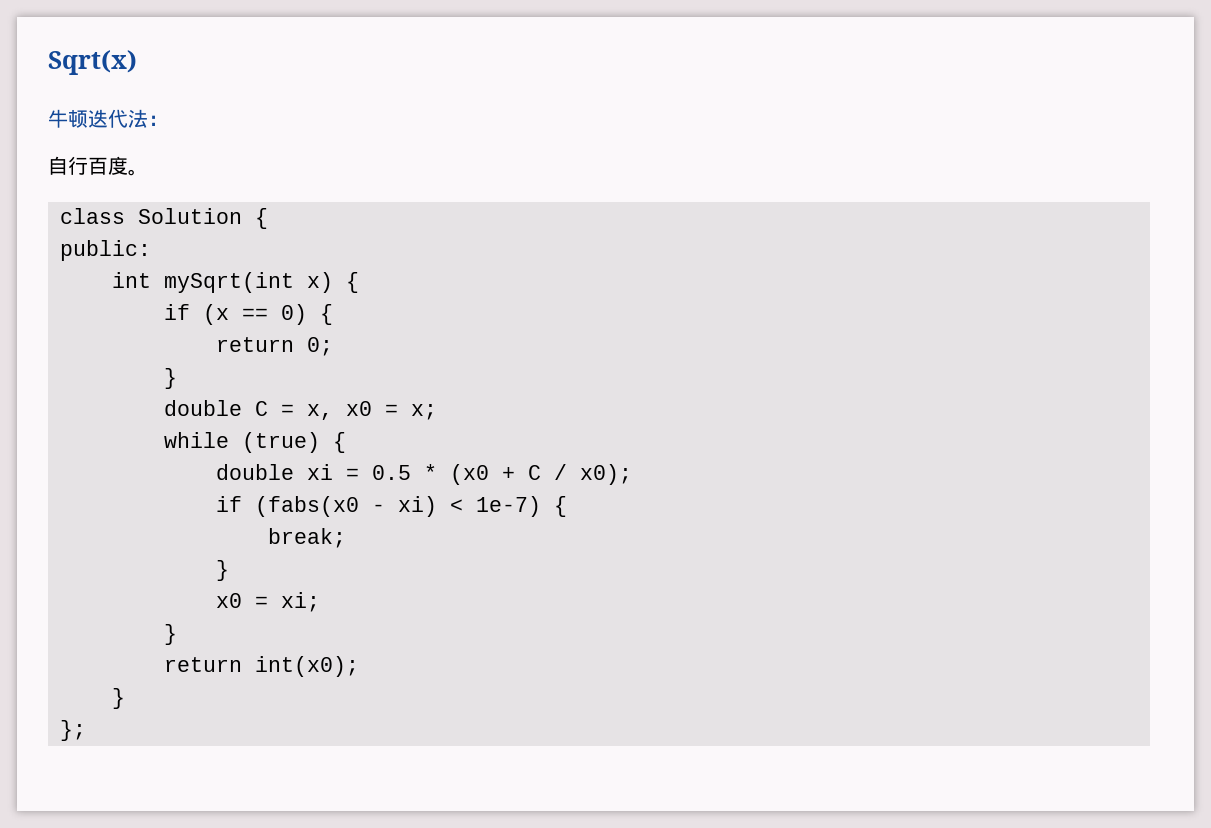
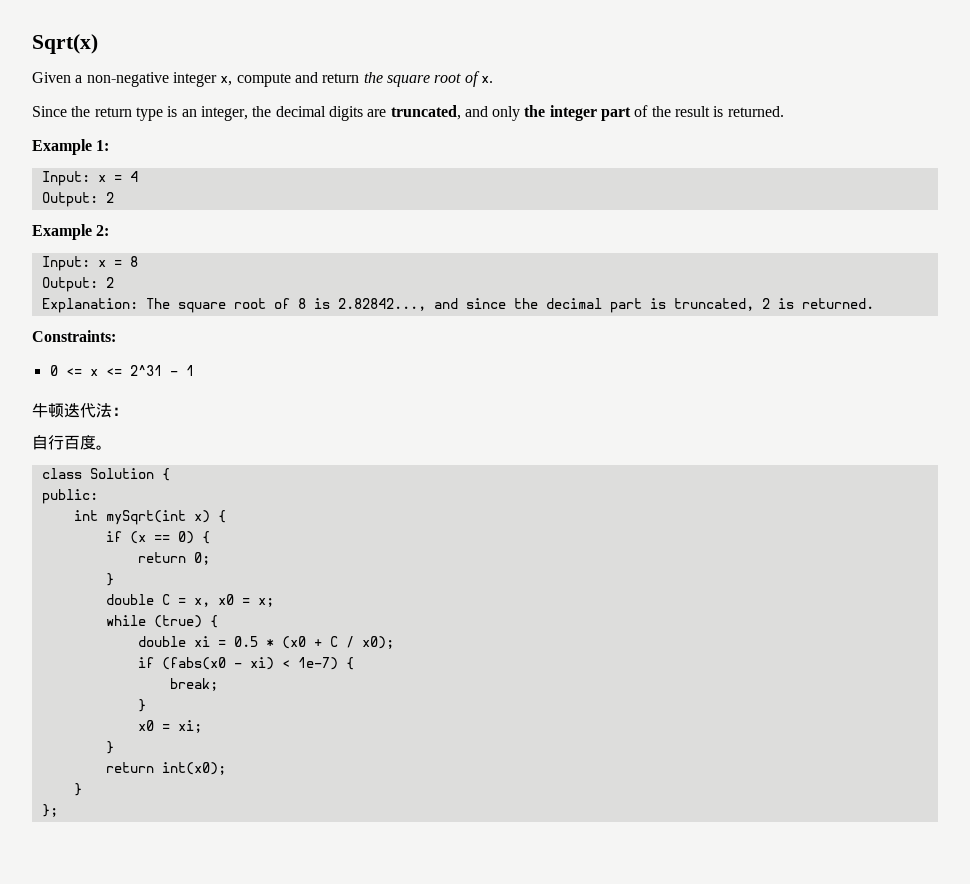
+ Given a non-negative integer x, compute and return the square root of x.
+ Since the return type is an integer, the decimal digits are truncated, and only the integer part of the result is returned.
+ Example 1:
+ Input: x = 4
+ Output: 2
+ Example 2:
+ Input: x = 8
+ Output: 2
+ Explanation: The square root of 8 is 2.82842..., and since the decimal part is truncated, 2 is returned.
+ Constraints:
+ 0 <= x <= 2^31 - 1

